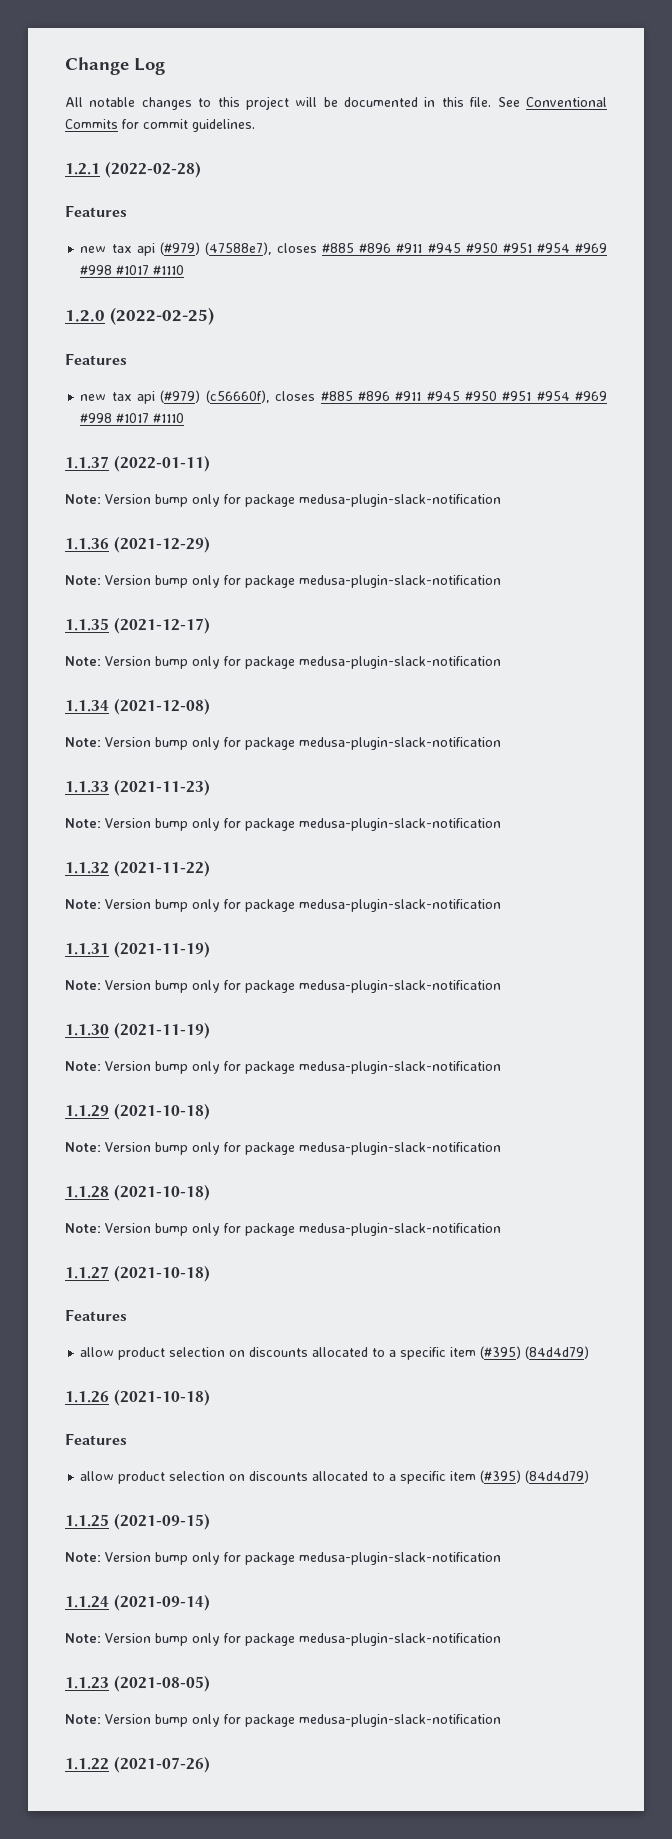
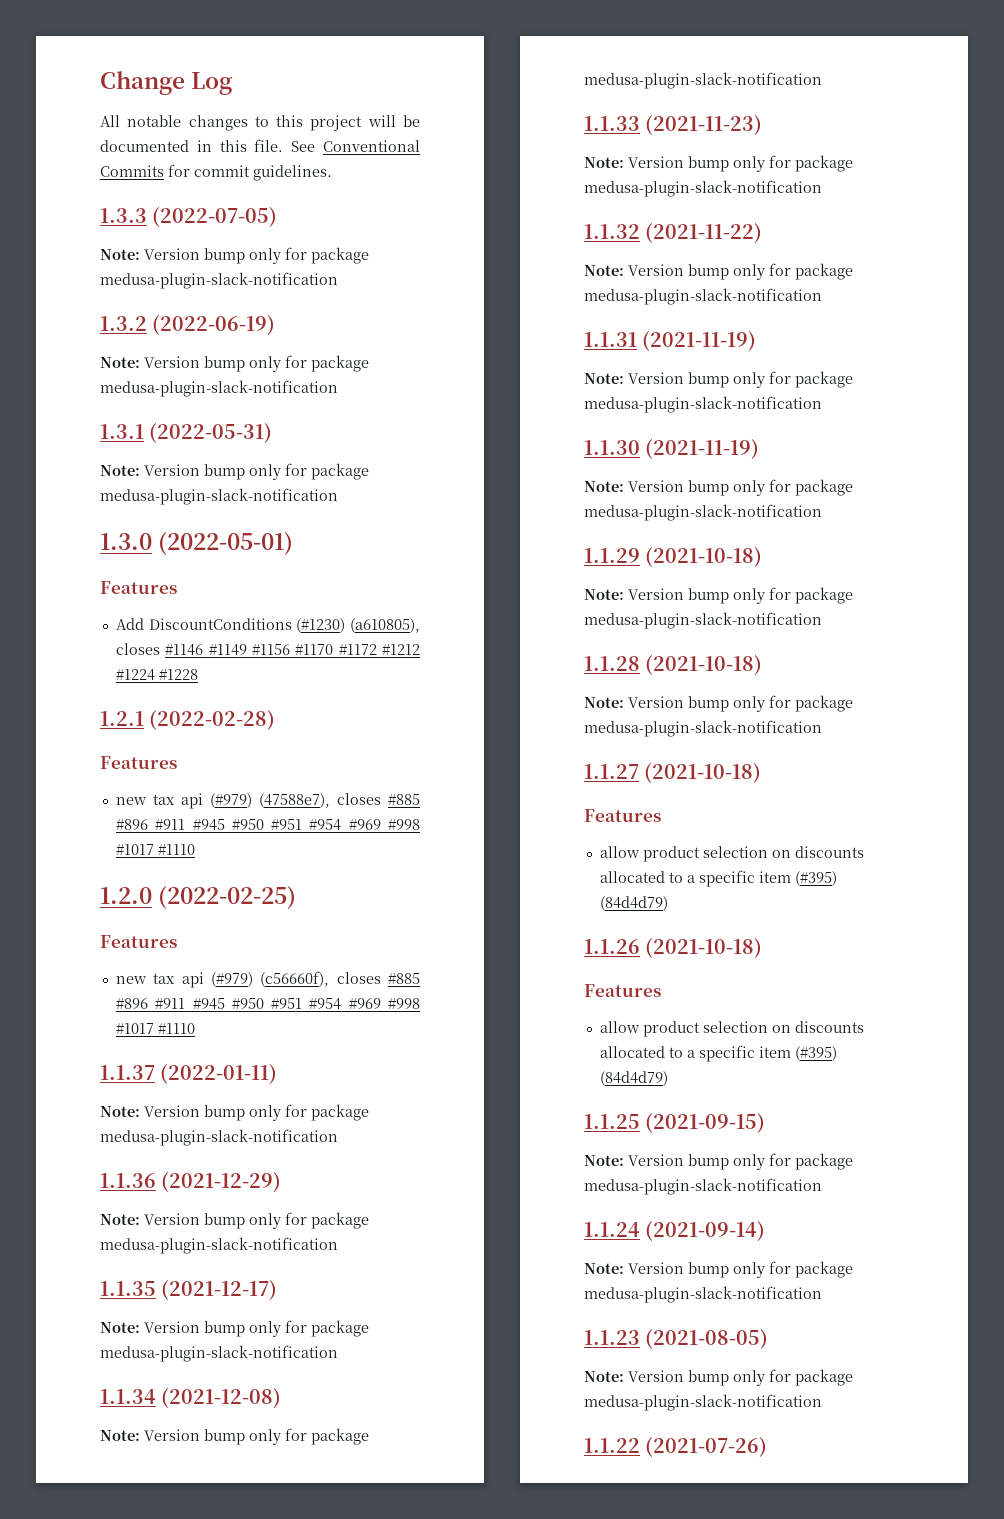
+ 1.3.3 (2022-07-05)
+ Note: Version bump only for package medusa-plugin-slack-notification
+ 1.3.2 (2022-06-19)
+ Note: Version bump only for package medusa-plugin-slack-notification
+ 1.3.1 (2022-05-31)
+ Note: Version bump only for package medusa-plugin-slack-notification
+ 1.3.0 (2022-05-01)
+ Features
+ Add DiscountConditions (#1230) (a610805), closes #1146 #1149 #1156 #1170 #1172 #1212 #1224 #1228

